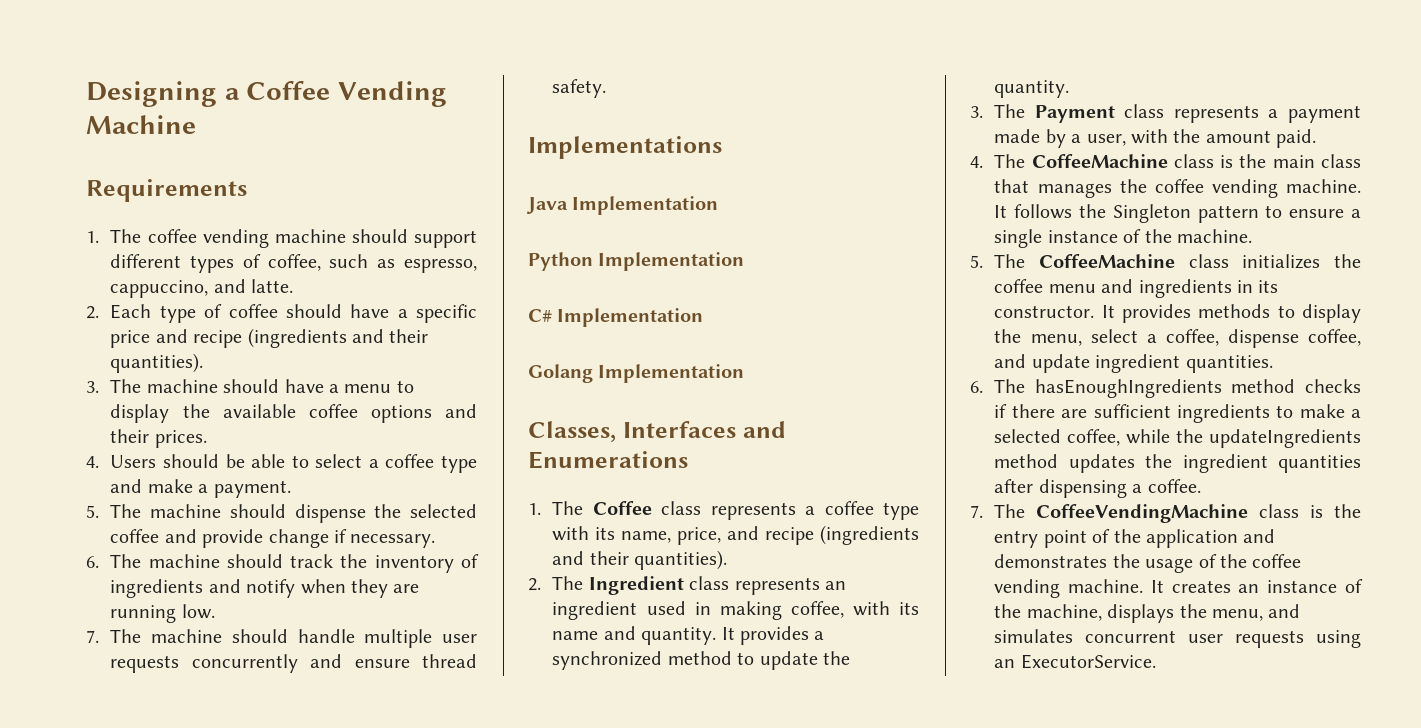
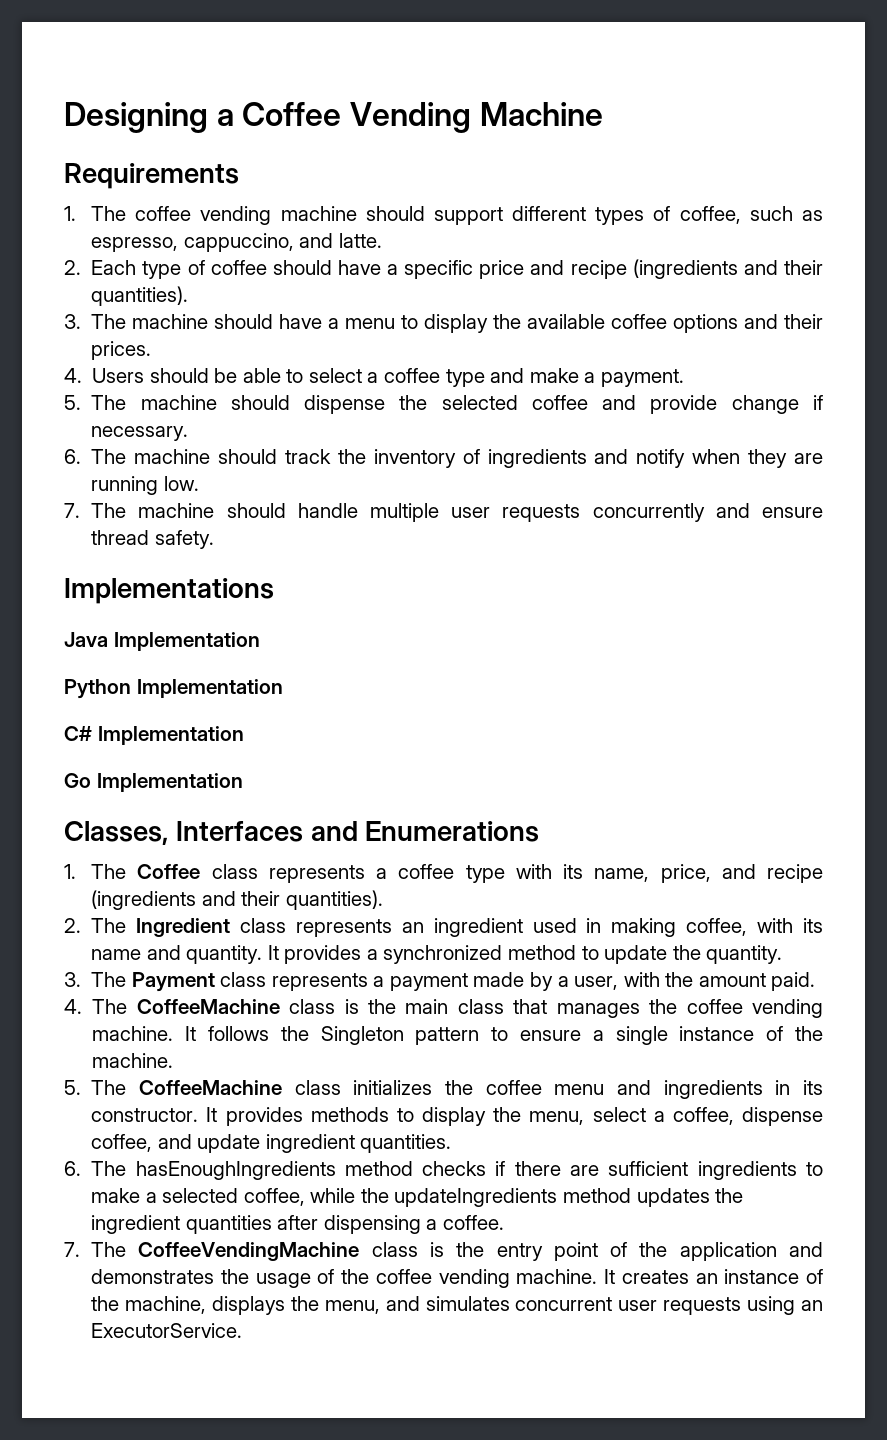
- Golang Implementation
+ Go Implementation

